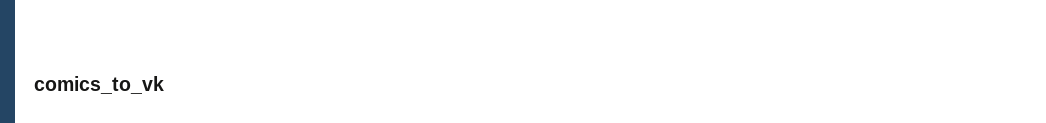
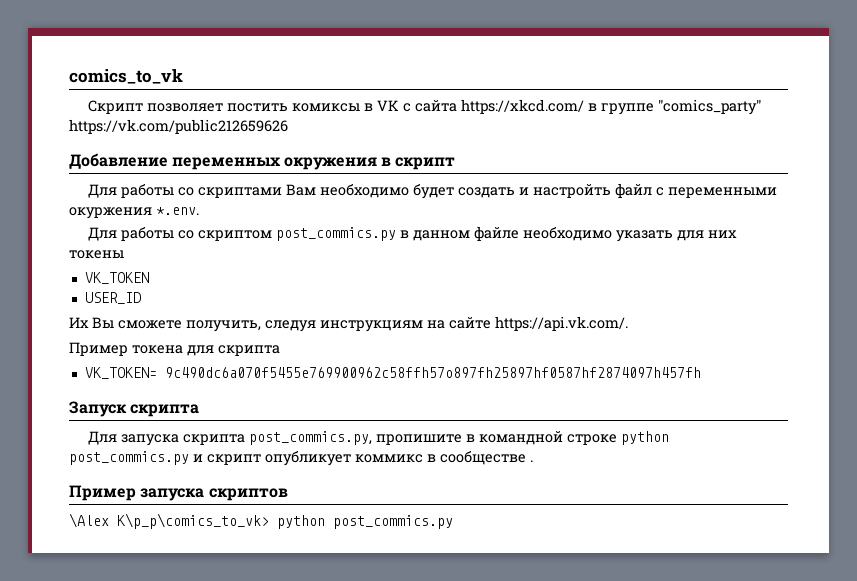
+ Скрипт позволяет постить комиксы в VK с сайта https://xkcd.com/ в группе "comics_party" https://vk.com/public212659626
+ Добавление переменных окружения в скрипт
+ Для работы со скриптами Вам необходимо будет создать и настройть файл с переменными окуржения *.env.
+ Для работы со скриптом post_commics.py в данном файле необходимо указать для них токены
+ VK_TOKEN
+ USER_ID
+ Их Вы сможете получить, следуя инструкциям на сайте https://api.vk.com/.
+ Пример токена для скрипта
+ VK_TOKEN= 9c490dc6a070f5455e769900962c58ffh57o897fh25897hf0587hf2874097h457fh
+ Запуск скрипта
+ Для запуска скрипта post_commics.py, пропишите в командной строке python post_commics.py и скрипт опубликует коммикс в сообществе .
+ Пример запуска скриптов
+ \Alex K\p_p\comics_to_vk> python post_commics.py

